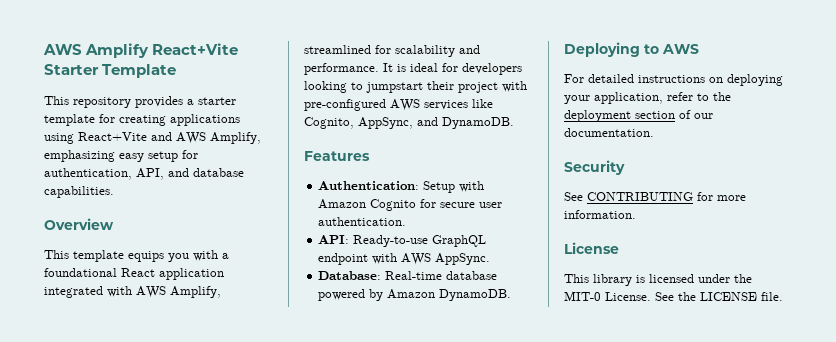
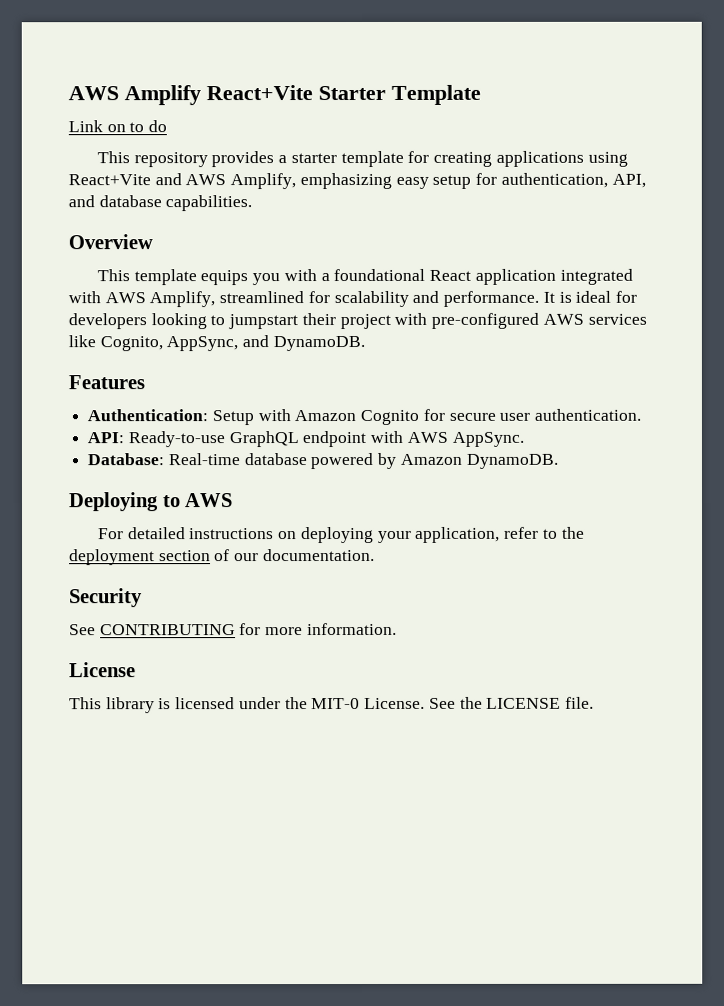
+ Link on to do

